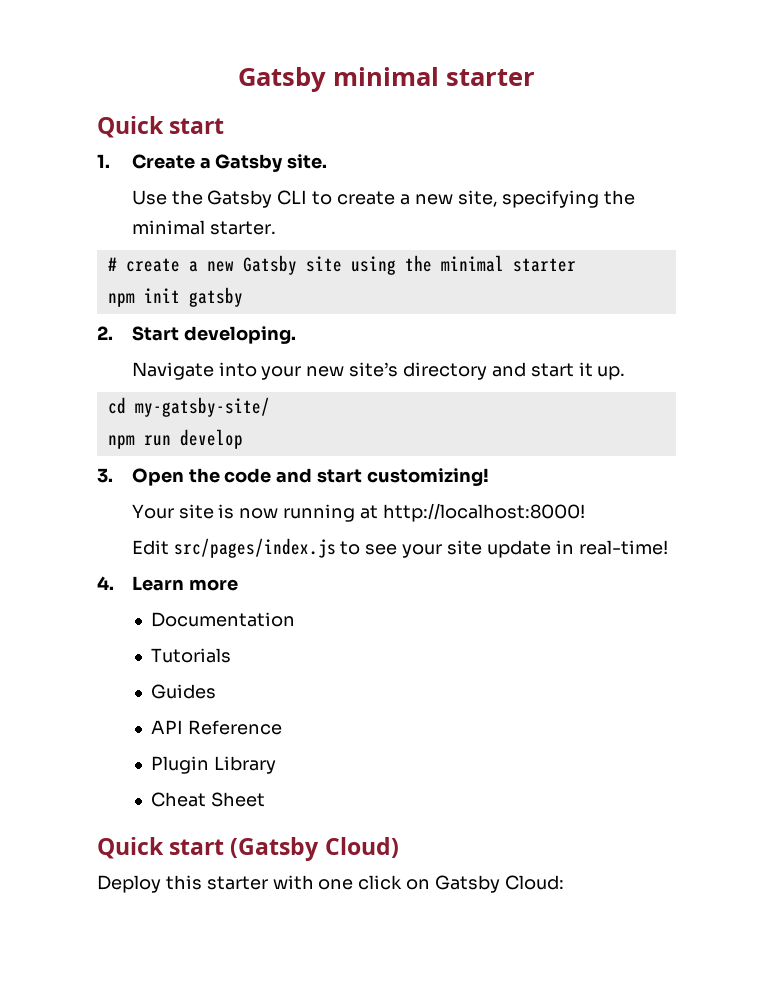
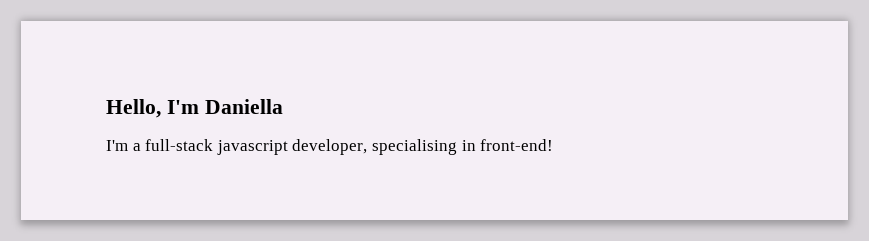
- Gatsby minimal starter
- Quick start
- 1. Create a Gatsby site.
- Use the Gatsby CLI to create a new site, specifying the minimal starter.
- # create a new Gatsby site using the minimal starter
- npm init gatsby
- 2. Start developing.
- Navigate into your new site’s directory and start it up.
- cd my-gatsby-site/
- npm run develop
- 3. Open the code and start customizing!
- Your site is now running at http://localhost:8000!
- Edit src/pages/index.js to see your site update in real-time!
- 4. Learn more
- Documentation
- Tutorials
- Guides
- API Reference
- Plugin Library
- Cheat Sheet
- Quick start (Gatsby Cloud)
- Deploy this starter with one click on Gatsby Cloud:
+ Hello, I'm Daniella
+ I'm a full-stack javascript developer, specialising in front-end!

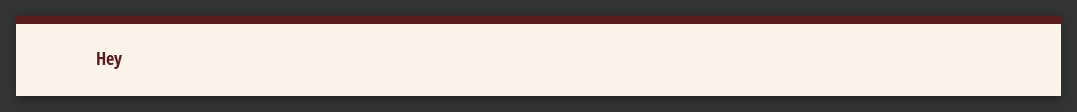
- Hello, I'm Daniella
- I'm a full-stack javascript developer, specialising in front-end!
+ Hey

